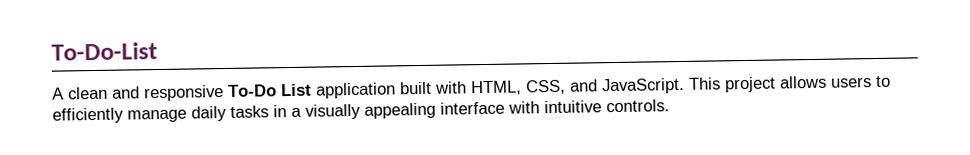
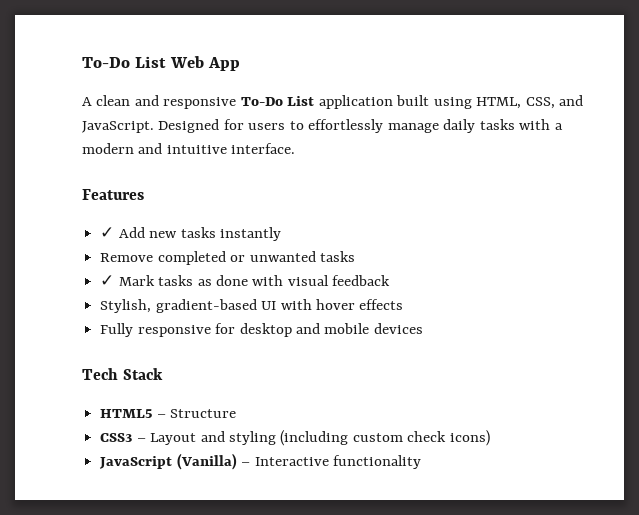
- To-Do-List
+ To-Do List Web App
- A clean and responsive To-Do List application built with HTML, CSS, and JavaScript.
+ A clean and responsive To-Do List application built using HTML, CSS, and JavaScript.
- This project allows users to efficiently manage daily tasks in a visually appealing interface with intuitive controls.
+ Designed for users to effortlessly manage daily tasks with a modern and intuitive interface.
+ Features
+ ✓ Add new tasks instantly
+ Remove completed or unwanted tasks
+ ✓ Mark tasks as done with visual feedback
+ Stylish, gradient-based UI with hover effects
+ Fully responsive for desktop and mobile devices
+ Tech Stack
+ HTML5 – Structure
+ CSS3 – Layout and styling (including custom check icons)
+ JavaScript (Vanilla) – Interactive functionality

